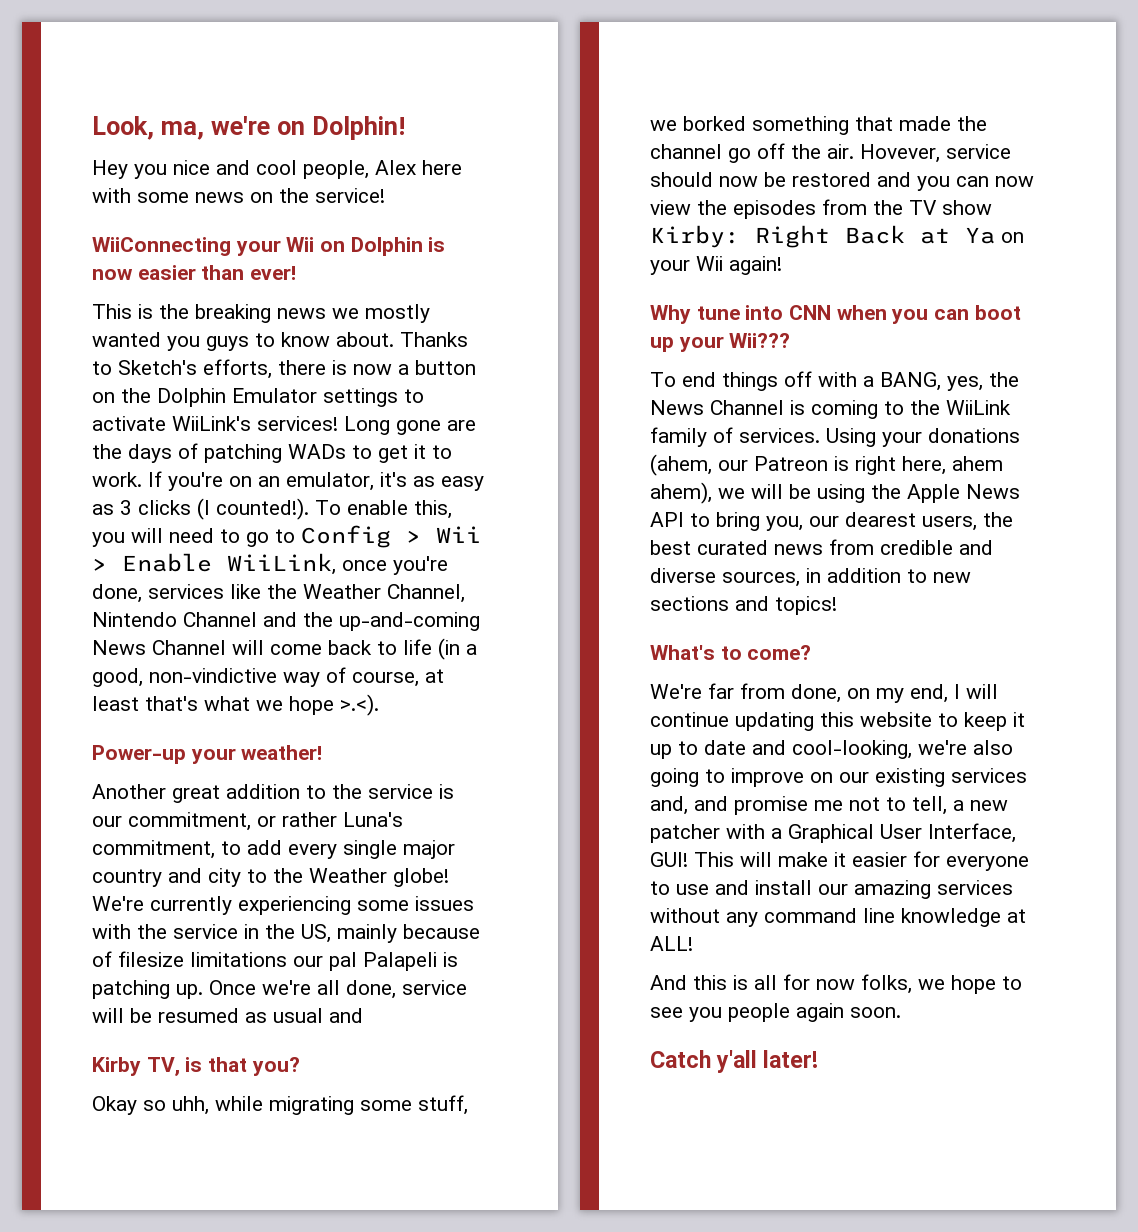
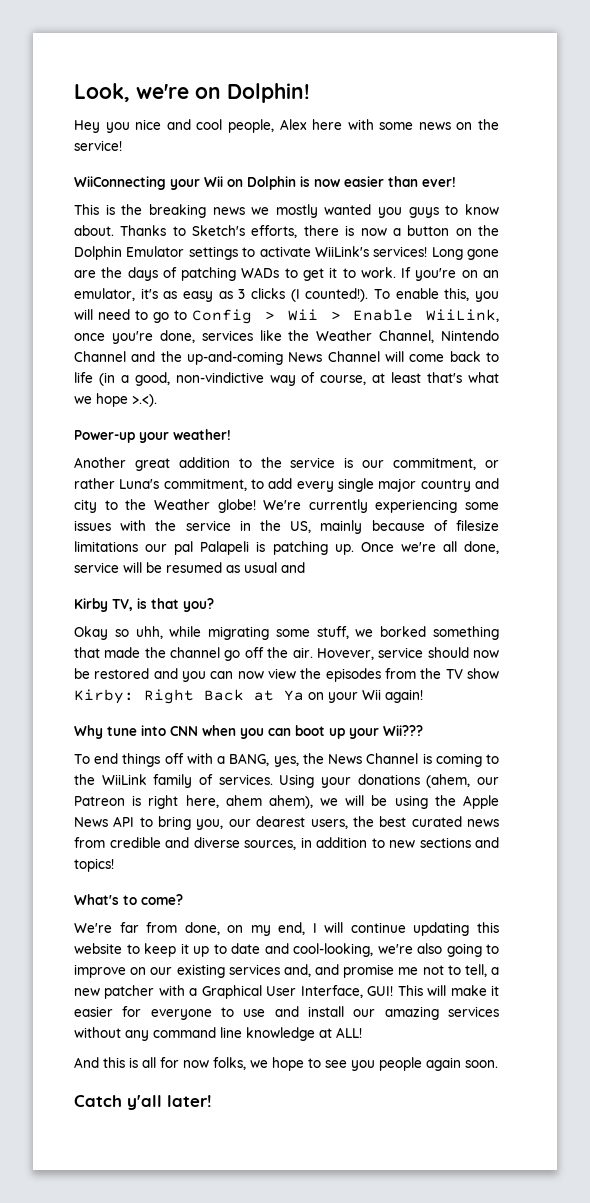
- Look, ma, we're on Dolphin!
+ Look, we're on Dolphin!

